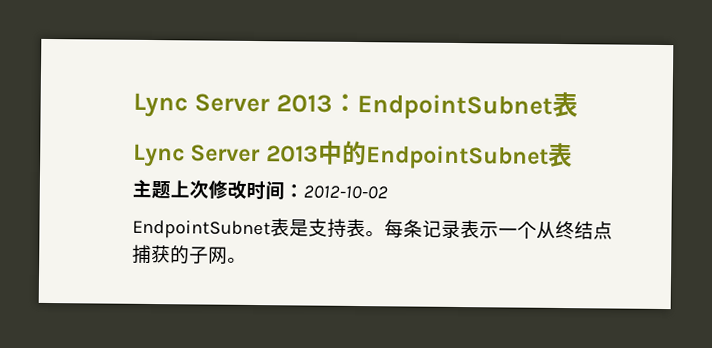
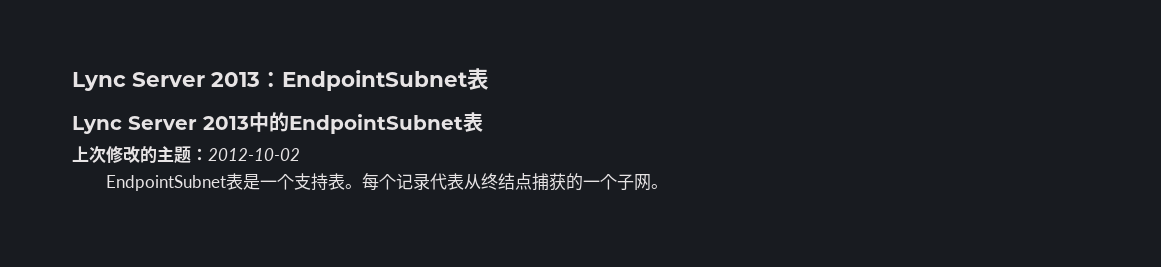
- 主题上次修改时间：2012-10-02
+ 上次修改的主题：2012-10-02
- EndpointSubnet表是支持表。
+ EndpointSubnet表是一个支持表。
- 每条记录表示一个从终结点捕获的子网。
+ 每个记录代表从终结点捕获的一个子网。

